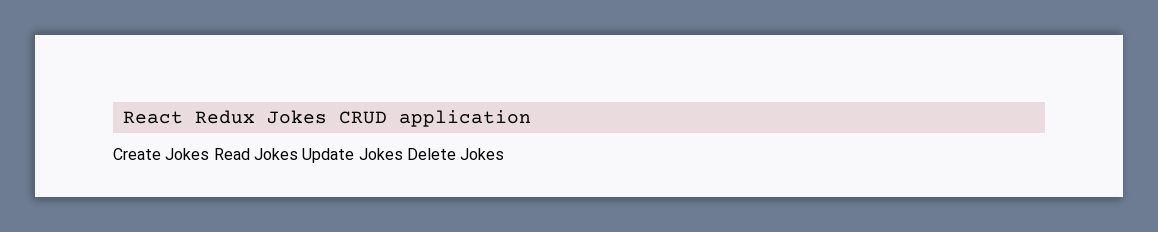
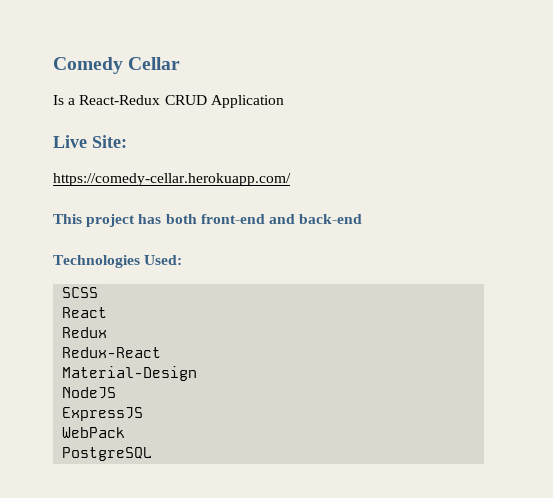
+ Comedy Cellar
+ Is a React-Redux CRUD Application
+ Live Site:
+ https://comedy-cellar.herokuapp.com/
+ This project has both front-end and back-end
+ Technologies Used:
+ SCSS
- React Redux Jokes CRUD application
- Create Jokes Read Jokes Update Jokes Delete Jokes
+ React
+ Redux
+ Redux-React
+ Material-Design
+ NodeJS
+ ExpressJS
+ WebPack
+ PostgreSQL

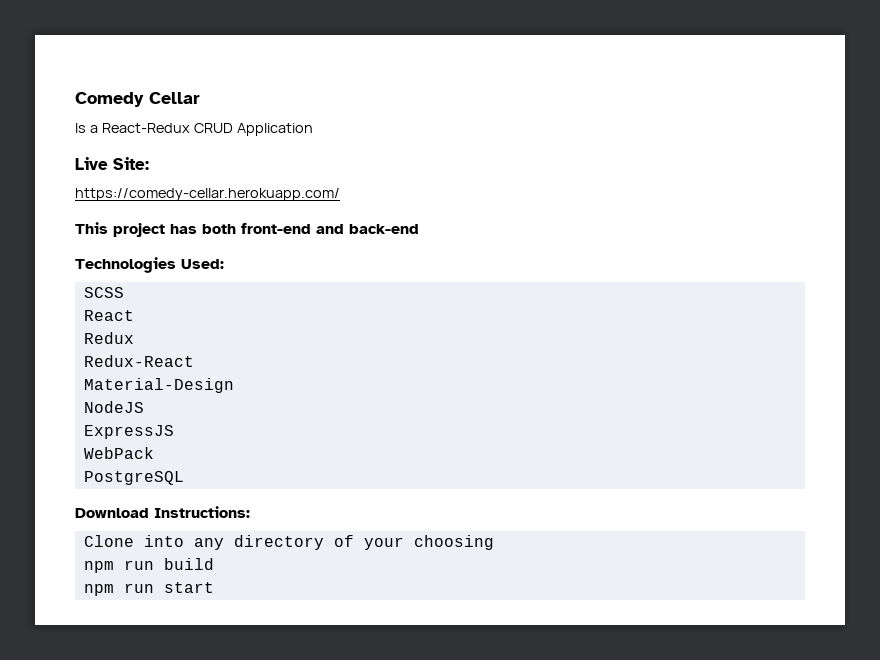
+ Download Instructions:
+ Clone into any directory of your choosing
+ npm run build
+ npm run start

